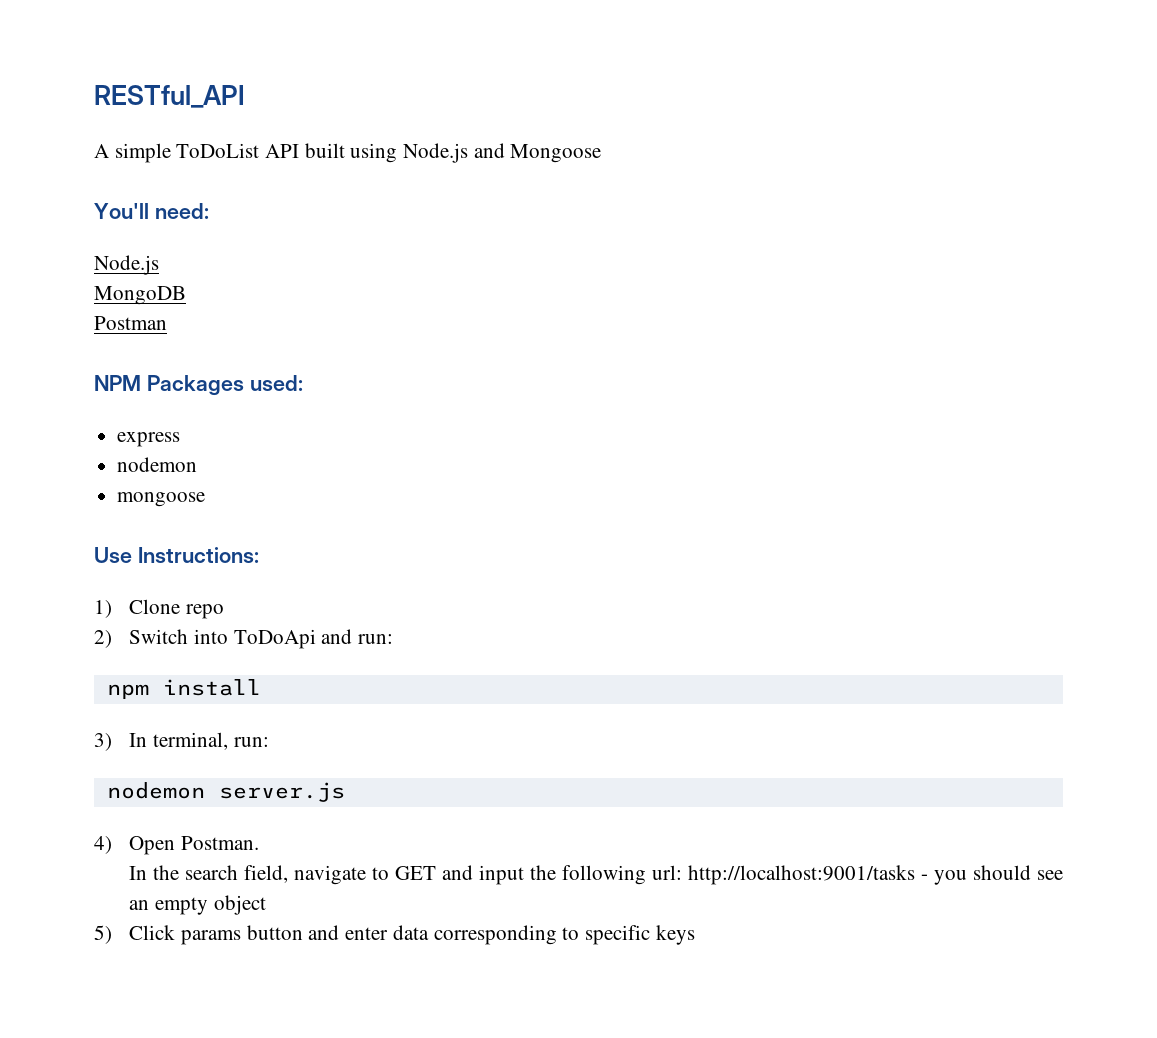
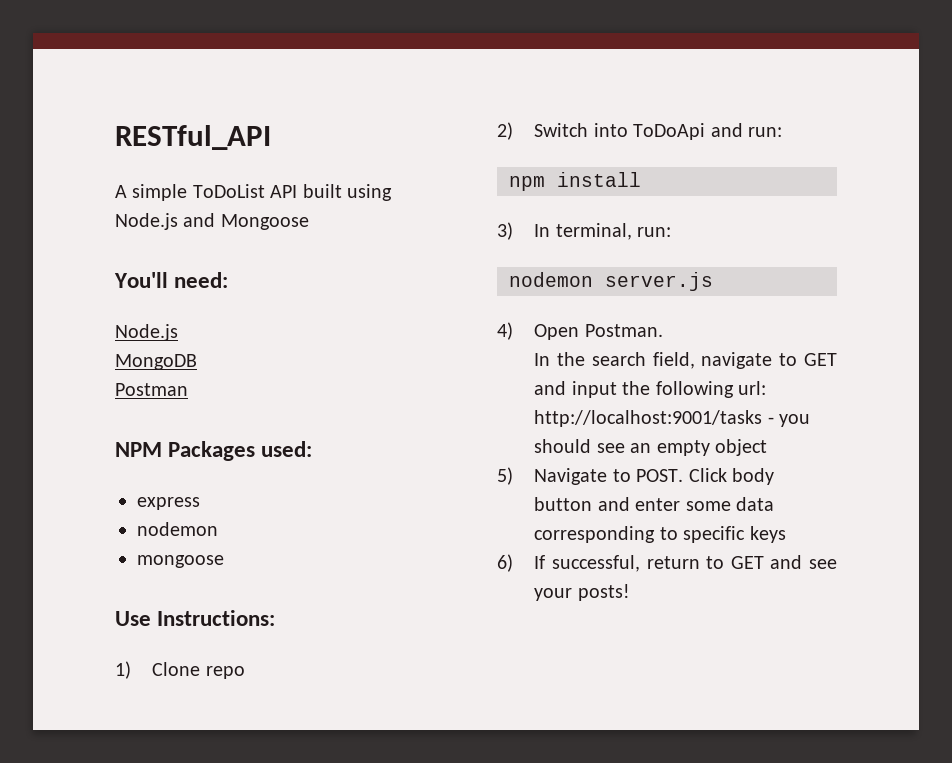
- 5) Click params button and enter data corresponding to specific keys
+ 5) Navigate to POST. Click body button and enter some data corresponding to specific keys
+ 6) If successful, return to GET and see your posts!

